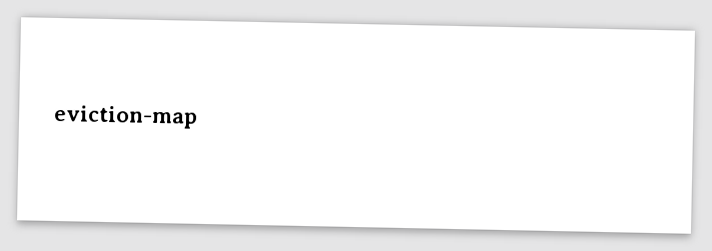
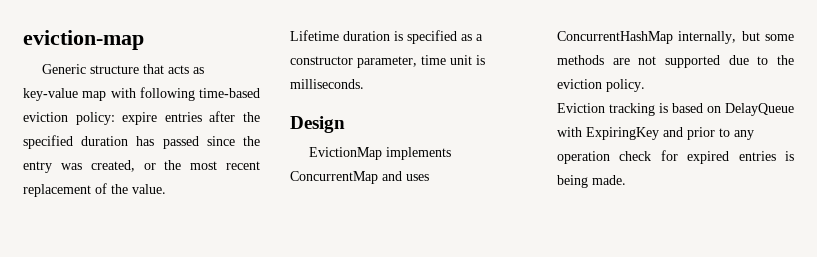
+ Generic structure that acts as key-value map with following time-based eviction policy: expire entries after the specified duration has passed since the entry was created, or the most recent replacement of the value.
+ Lifetime duration is specified as a constructor parameter, time unit is milliseconds.
+ Design
+ EvictionMap implements ConcurrentMap and uses ConcurrentHashMap internally, but some methods are not supported due to the eviction policy.
+ Eviction tracking is based on DelayQueue with ExpiringKey and prior to any operation check for expired entries is being made.

